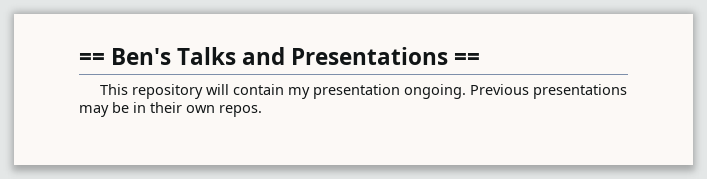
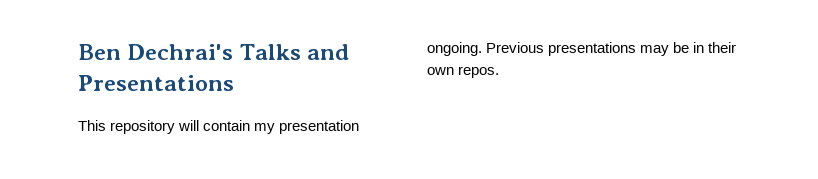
- == Ben's Talks and Presentations ==
+ Ben Dechrai's Talks and Presentations

